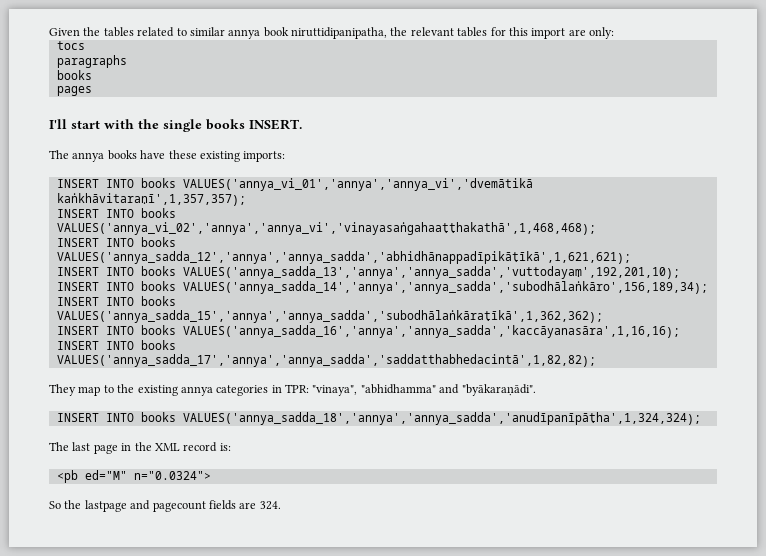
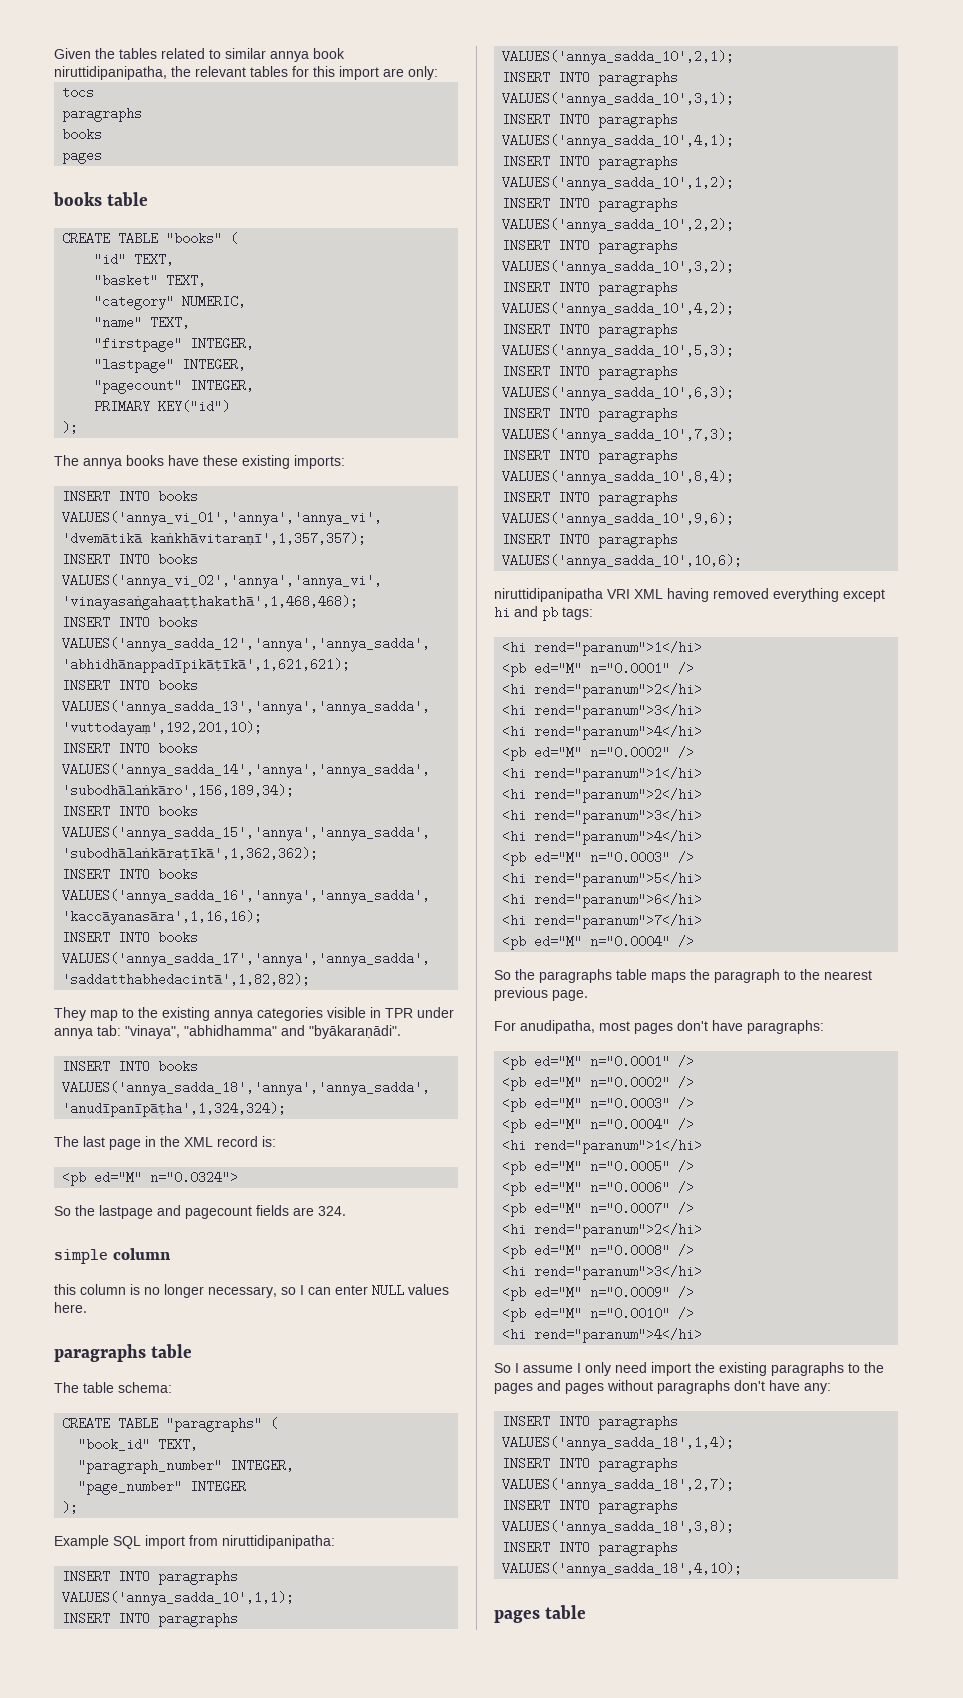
- I'll start with the single books INSERT.
+ books table
+ CREATE TABLE "books" (
+ "id" TEXT,
+ "basket" TEXT,
+ "category" NUMERIC,
+ "name" TEXT,
+ "firstpage" INTEGER,
+ "lastpage" INTEGER,
+ "pagecount" INTEGER,
+ PRIMARY KEY("id")
+ );
- They map to the existing annya categories in TPR: "vinaya", "abhidhamma" and "byākaraṇādi".
+ They map to the existing annya categories visible in TPR under annya tab: "vinaya", "abhidhamma" and "byākaraṇādi".
+ simple column
+ this column is no longer necessary, so I can enter NULL values here.
+ paragraphs table
+ The table schema:
+ CREATE TABLE "paragraphs" (
+ "book_id" TEXT,
+ "paragraph_number" INTEGER,
+ "page_number" INTEGER
+ );
+ Example SQL import from niruttidipanipatha:
+ INSERT INTO paragraphs VALUES('annya_sadda_10',1,1);
+ INSERT INTO paragraphs VALUES('annya_sadda_10',2,1);
+ INSERT INTO paragraphs VALUES('annya_sadda_10',3,1);
+ INSERT INTO paragraphs VALUES('annya_sadda_10',4,1);
+ INSERT INTO paragraphs VALUES('annya_sadda_10',1,2);
+ INSERT INTO paragraphs VALUES('annya_sadda_10',2,2);
+ INSERT INTO paragraphs VALUES('annya_sadda_10',3,2);
+ INSERT INTO paragraphs VALUES('annya_sadda_10',4,2);
+ INSERT INTO paragraphs VALUES('annya_sadda_10',5,3);
+ INSERT INTO paragraphs VALUES('annya_sadda_10',6,3);
+ INSERT INTO paragraphs VALUES('annya_sadda_10',7,3);
+ INSERT INTO paragraphs VALUES('annya_sadda_10',8,4);
+ INSERT INTO paragraphs VALUES('annya_sadda_10',9,6);
+ INSERT INTO paragraphs VALUES('annya_sadda_10',10,6);
+ niruttidipanipatha VRI XML having removed everything except hi and pb tags:
+ <hi rend="paranum">1</hi>
+ <pb ed="M" n="0.0001" />
+ <hi rend="paranum">2</hi>
+ <hi rend="paranum">3</hi>
+ <hi rend="paranum">4</hi>
+ <pb ed="M" n="0.0002" />
+ <hi rend="paranum">1</hi>
+ <hi rend="paranum">2</hi>
+ <hi rend="paranum">3</hi>
+ <hi rend="paranum">4</hi>
+ <pb ed="M" n="0.0003" />
+ <hi rend="paranum">5</hi>
+ <hi rend="paranum">6</hi>
+ <hi rend="paranum">7</hi>
+ <pb ed="M" n="0.0004" />
+ So the paragraphs table maps the paragraph to the nearest previous page.
+ For anudipatha, most pages don't have paragraphs:
+ <pb ed="M" n="0.0001" />
+ <pb ed="M" n="0.0002" />
+ <pb ed="M" n="0.0003" />
+ <pb ed="M" n="0.0004" />
+ <hi rend="paranum">1</hi>
+ <pb ed="M" n="0.0005" />
+ <pb ed="M" n="0.0006" />
+ <pb ed="M" n="0.0007" />
+ <hi rend="paranum">2</hi>
+ <pb ed="M" n="0.0008" />
+ <hi rend="paranum">3</hi>
+ <pb ed="M" n="0.0009" />
+ <pb ed="M" n="0.0010" />
+ <hi rend="paranum">4</hi>
+ So I assume I only need import the existing paragraphs to the pages and pages without paragraphs don't have any:
+ INSERT INTO paragraphs VALUES('annya_sadda_18',1,4);
+ INSERT INTO paragraphs VALUES('annya_sadda_18',2,7);
+ INSERT INTO paragraphs VALUES('annya_sadda_18',3,8);
+ INSERT INTO paragraphs VALUES('annya_sadda_18',4,10);
+ pages table

